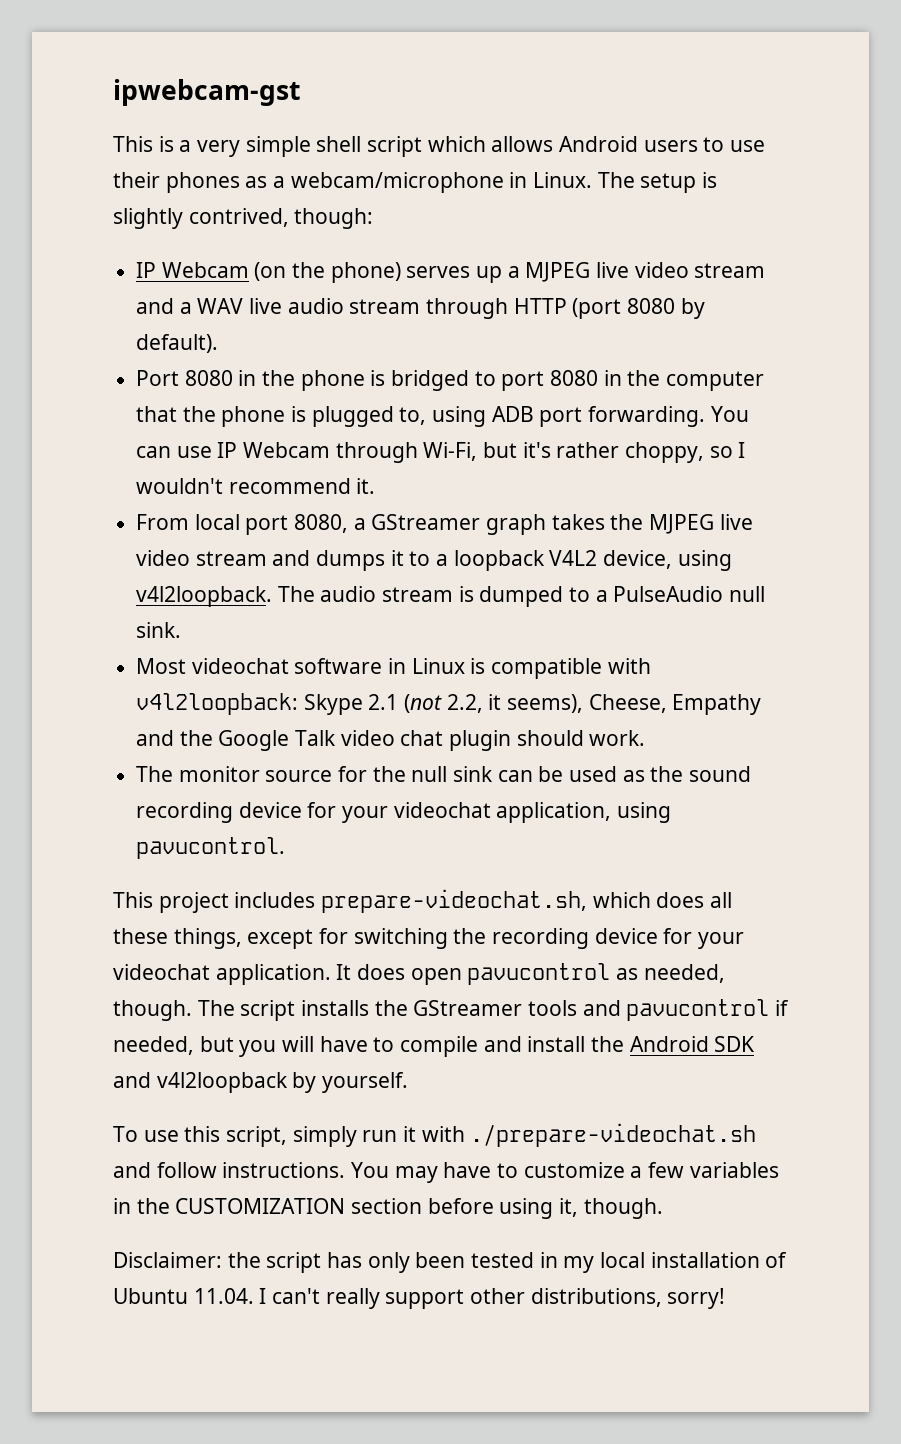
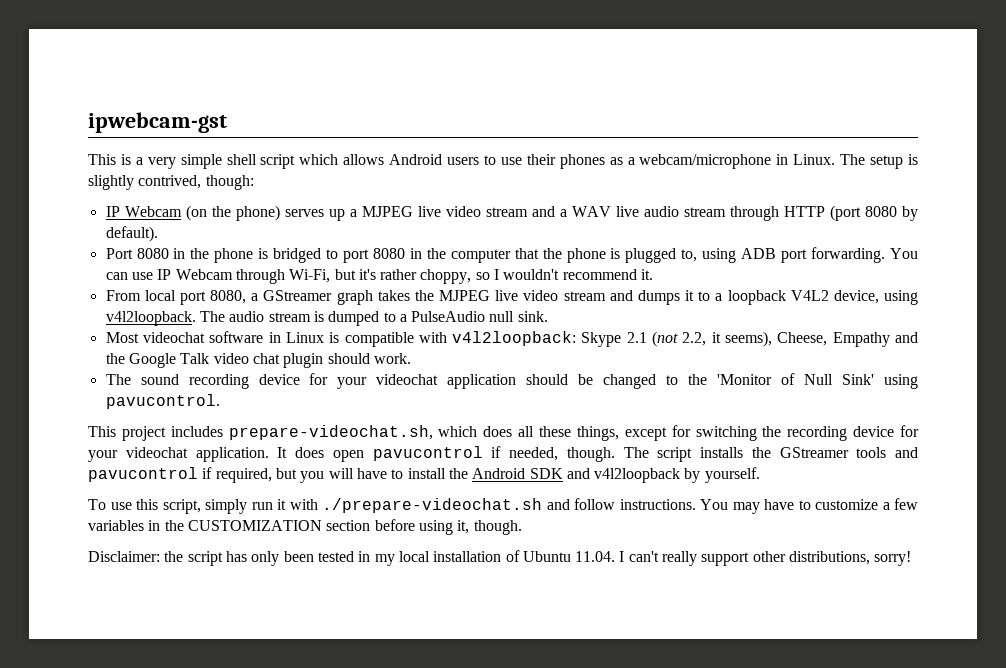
- The monitor source for the null sink can be used as the sound recording device for your videochat application, using pavucontrol.
+ The sound recording device for your videochat application should be changed to the 'Monitor of Null Sink' using pavucontrol.
- It does open pavucontrol as needed, though.
+ It does open pavucontrol if needed, though.
- The script installs the GStreamer tools and pavucontrol if needed, but you will have to compile and install the Android SDK and v4l2loopback by yourself.
+ The script installs the GStreamer tools and pavucontrol if required, but you will have to install the Android SDK and v4l2loopback by yourself.

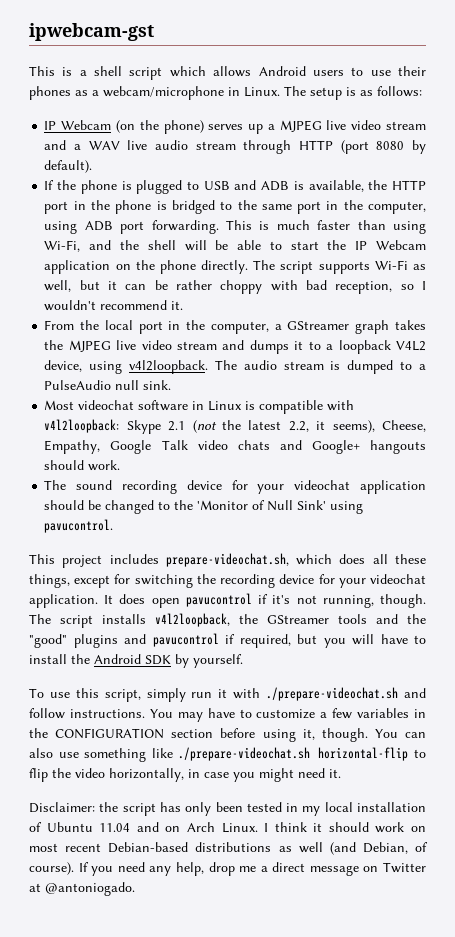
- This is a very simple shell script which allows Android users to use their phones as a webcam/microphone in Linux.
+ This is a shell script which allows Android users to use their phones as a webcam/microphone in Linux.
- The setup is slightly contrived, though:
+ The setup is as follows:
- Port 8080 in the phone is bridged to port 8080 in the computer that the phone is plugged to, using ADB port forwarding. You can use IP Webcam through Wi-Fi, but it's rather choppy, so I wouldn't recommend it.
+ If the phone is plugged to USB and ADB is available, the HTTP port in the phone is bridged to the same port in the computer, using ADB port forwarding. This is much faster than using Wi-Fi, and the shell will be able to start the IP Webcam application on the phone directly. The script supports Wi-Fi as well, but it can be rather choppy with bad reception, so I wouldn't recommend it.
- From local port 8080, a GStreamer graph takes the MJPEG live video stream and dumps it to a loopback V4L2 device, using v4l2loopback.
+ From the local port in the computer, a GStreamer graph takes the MJPEG live video stream and dumps it to a loopback V4L2 device, using v4l2loopback.
- Most videochat software in Linux is compatible with v4l2loopback: Skype 2.1 (not 2.2, it seems), Cheese, Empathy and the Google Talk video chat plugin should work.
+ Most videochat software in Linux is compatible with v4l2loopback: Skype 2.1 (not the latest 2.2, it seems), Cheese, Empathy, Google Talk video chats and Google+ hangouts should work.
- It does open pavucontrol if needed, though.
+ It does open pavucontrol if it's not running, though.
- The script installs the GStreamer tools and pavucontrol if required, but you will have to install the Android SDK and v4l2loopback by yourself.
+ The script installs v4l2loopback, the GStreamer tools and the "good" plugins and pavucontrol if required, but you will have to install the Android SDK by yourself.
- You may have to customize a few variables in the CUSTOMIZATION section before using it, though.
+ You may have to customize a few variables in the CONFIGURATION section before using it, though. You can also use something like ./prepare-videochat.sh horizontal-flip to flip the video horizontally, in case you might need it.
- Disclaimer: the script has only been tested in my local installation of Ubuntu 11.04. I can't really support other distributions, sorry!
+ Disclaimer: the script has only been tested in my local installation of Ubuntu 11.04 and on Arch Linux. I think it should work on most recent Debian-based distributions as well (and Debian, of course). If you need any help, drop me a direct message on Twitter at @antoniogado.

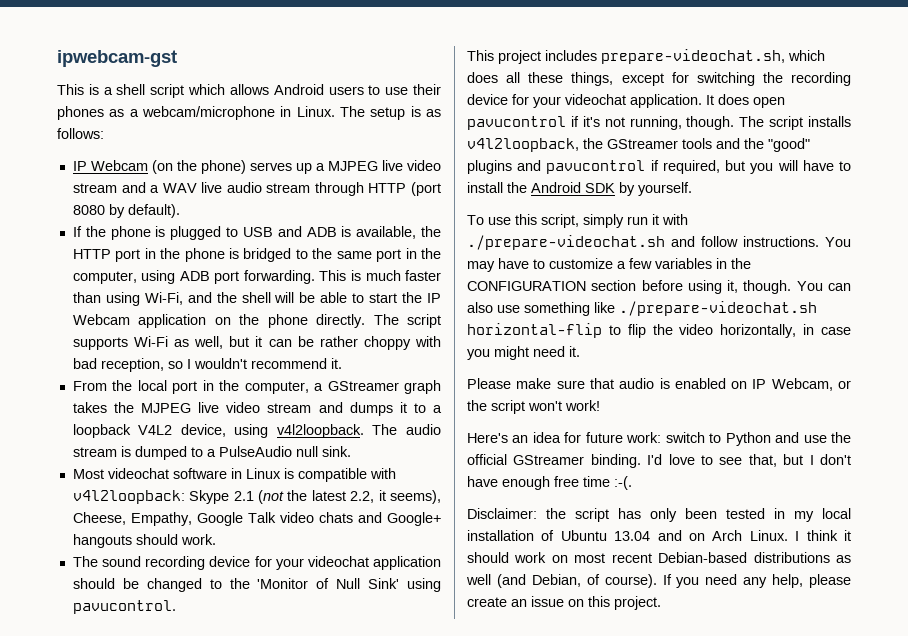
+ Please make sure that audio is enabled on IP Webcam, or the script won't work!
+ Here's an idea for future work: switch to Python and use the official GStreamer binding. I'd love to see that, but I don't have enough free time :-(.
- Disclaimer: the script has only been tested in my local installation of Ubuntu 11.04 and on Arch Linux.
+ Disclaimer: the script has only been tested in my local installation of Ubuntu 13.04 and on Arch Linux.
- If you need any help, drop me a direct message on Twitter at @antoniogado.
+ If you need any help, please create an issue on this project.

